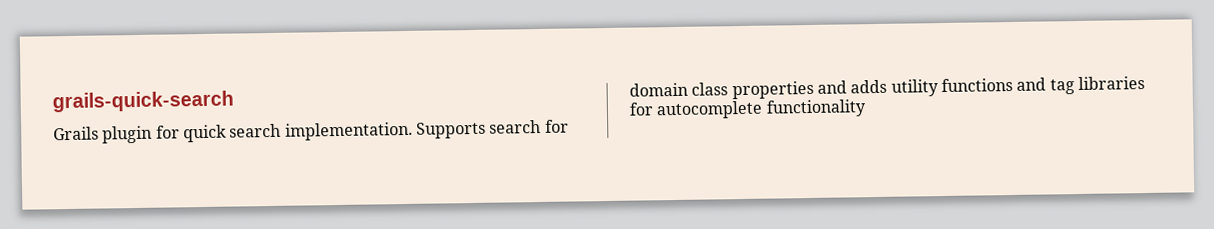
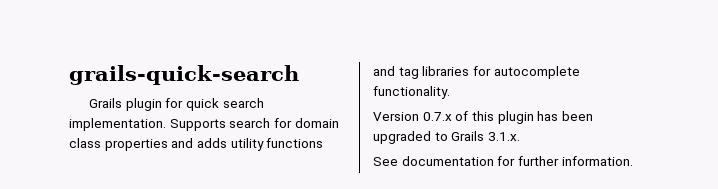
- Supports search for domain class properties and adds utility functions and tag libraries for autocomplete functionality
+ Supports search for domain class properties and adds utility functions and tag libraries for autocomplete functionality.
+ Version 0.7.x of this plugin has been upgraded to Grails 3.1.x.
+ See documentation for further information.

